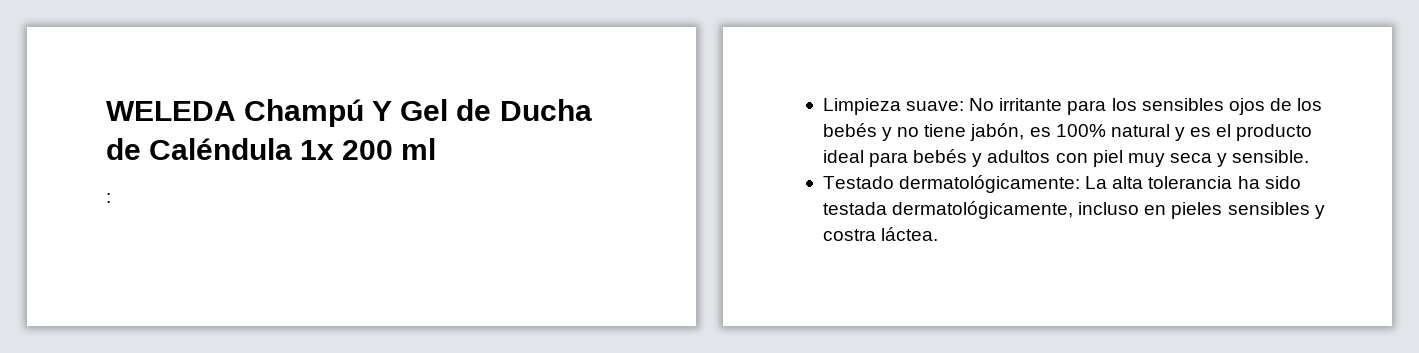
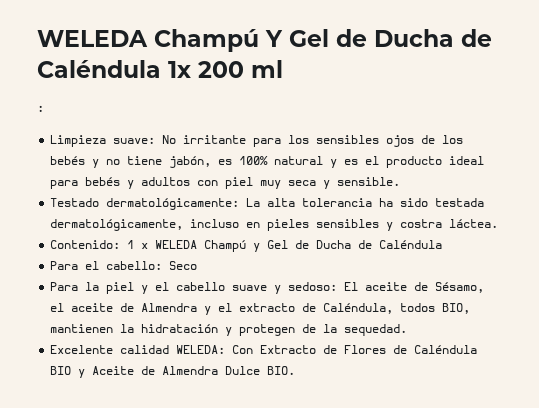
+ Contenido: 1 x WELEDA Champú y Gel de Ducha de Caléndula
+ Para el cabello: Seco
+ Para la piel y el cabello suave y sedoso: El aceite de Sésamo, el aceite de Almendra y el extracto de Caléndula, todos BIO, mantienen la hidratación y protegen de la sequedad.
+ Excelente calidad WELEDA: Con Extracto de Flores de Caléndula BIO y Aceite de Almendra Dulce BIO.

